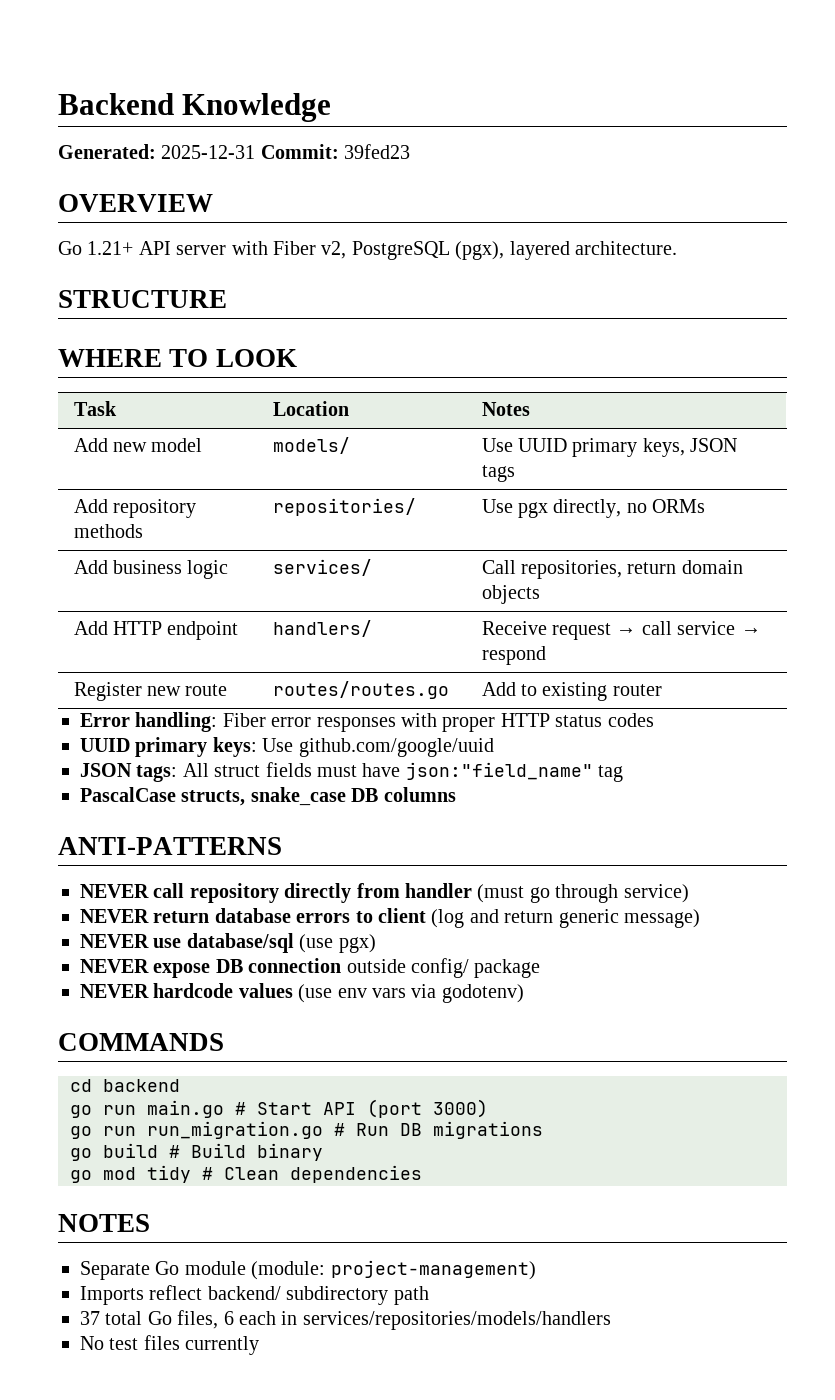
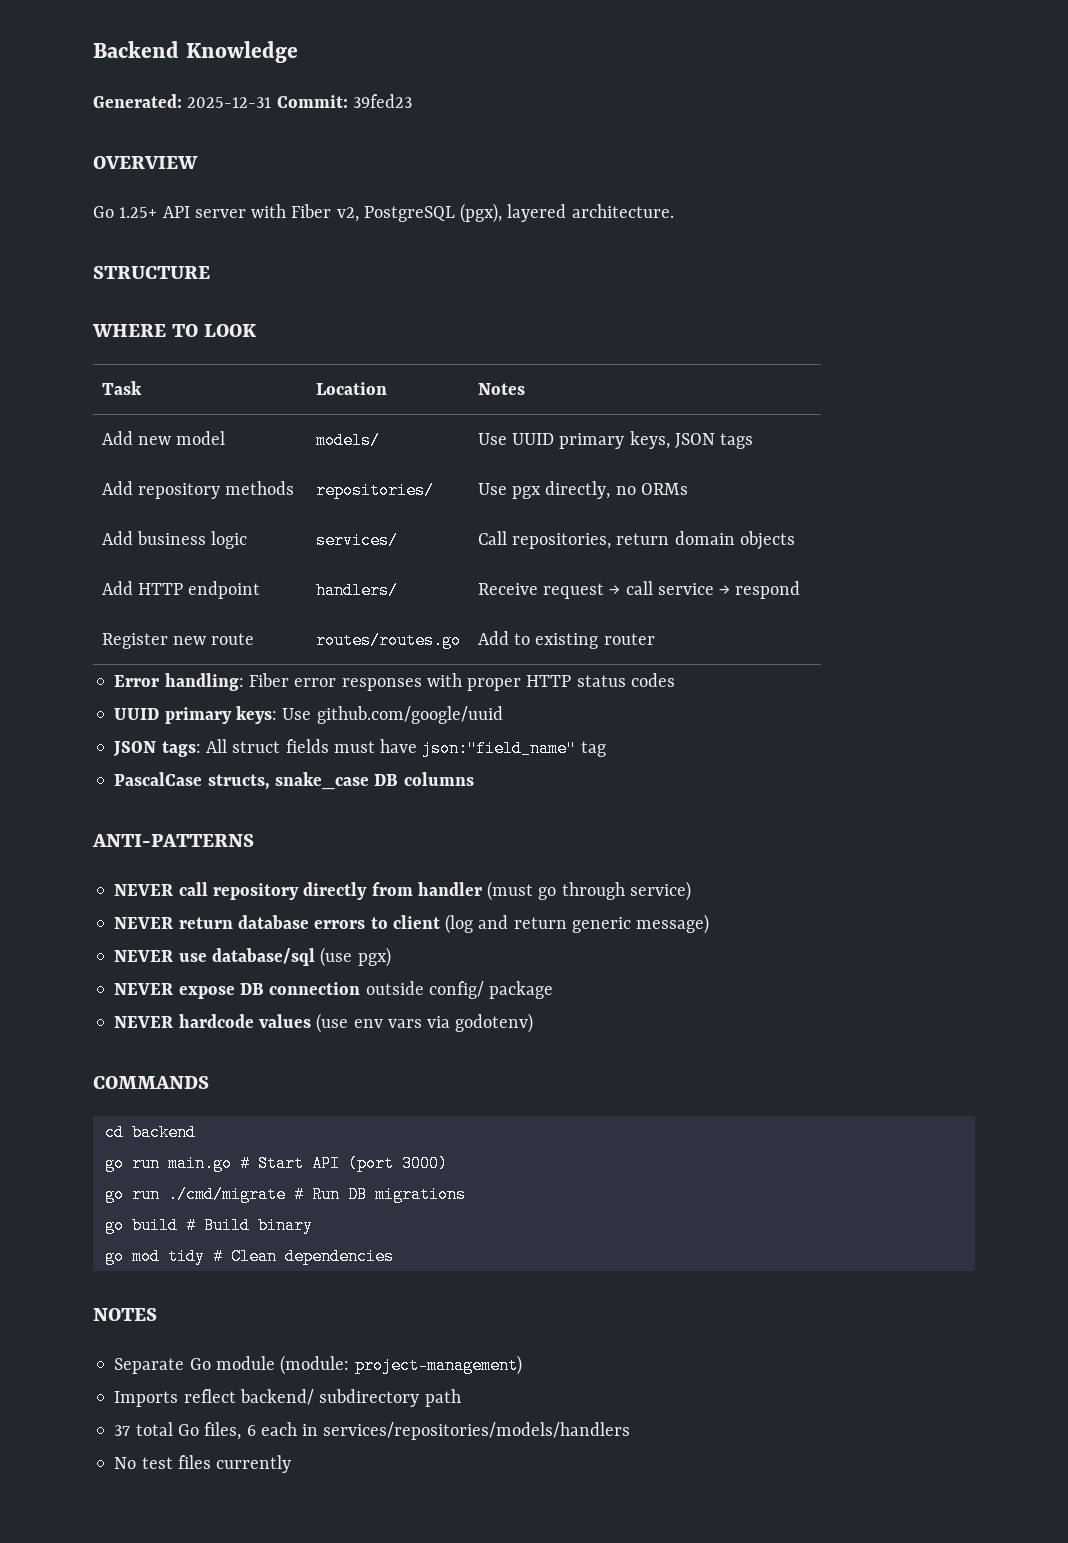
- Go 1.21+ API server with Fiber v2, PostgreSQL (pgx), layered architecture.
+ Go 1.25+ API server with Fiber v2, PostgreSQL (pgx), layered architecture.
- go run run_migration.go # Run DB migrations
+ go run ./cmd/migrate # Run DB migrations

